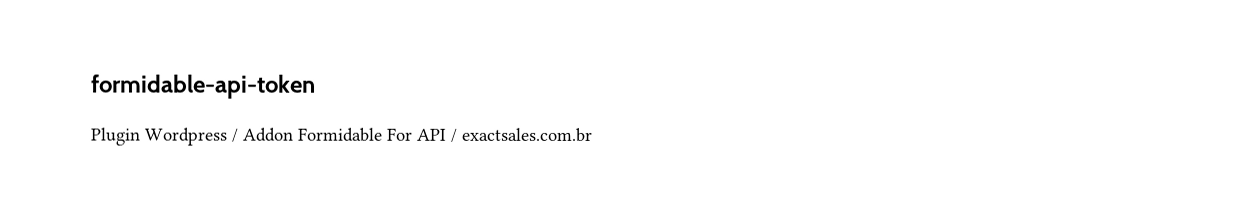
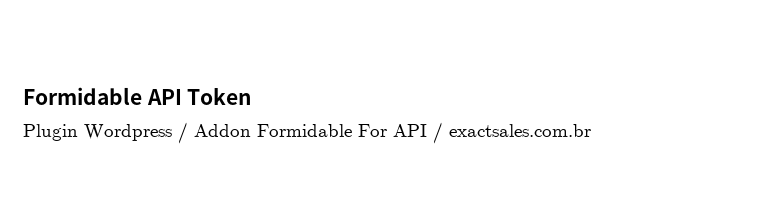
- formidable-api-token
+ Formidable API Token

